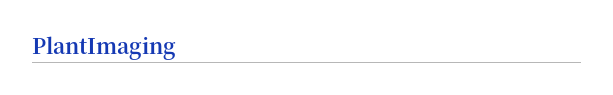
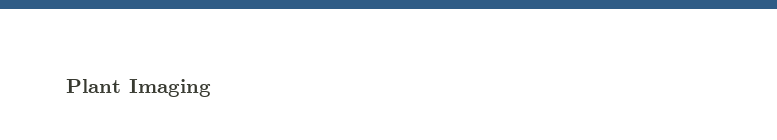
- PlantImaging
+ Plant Imaging

